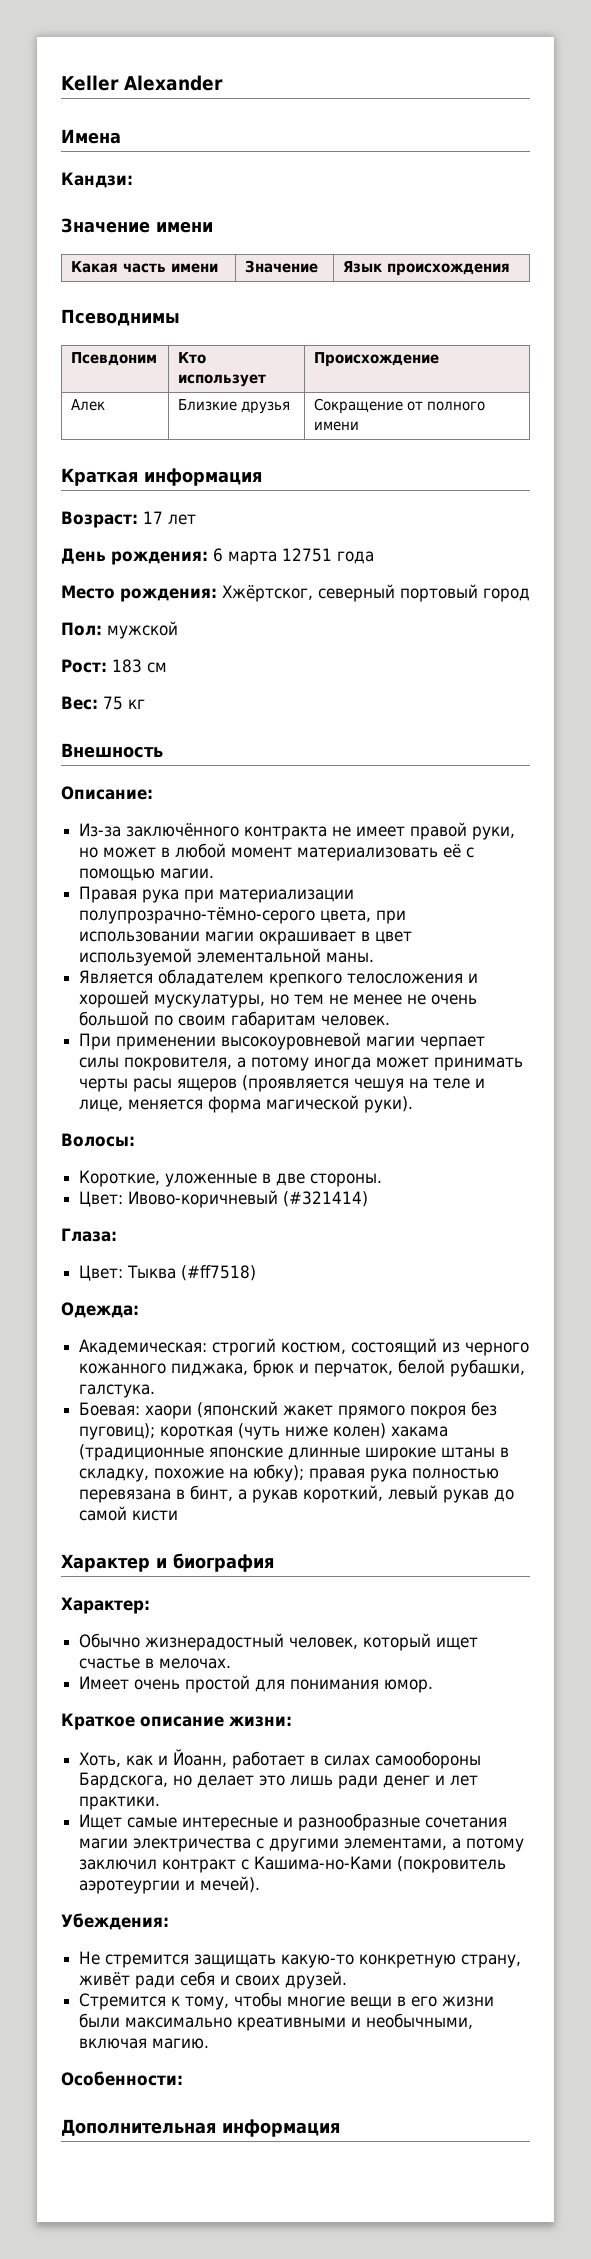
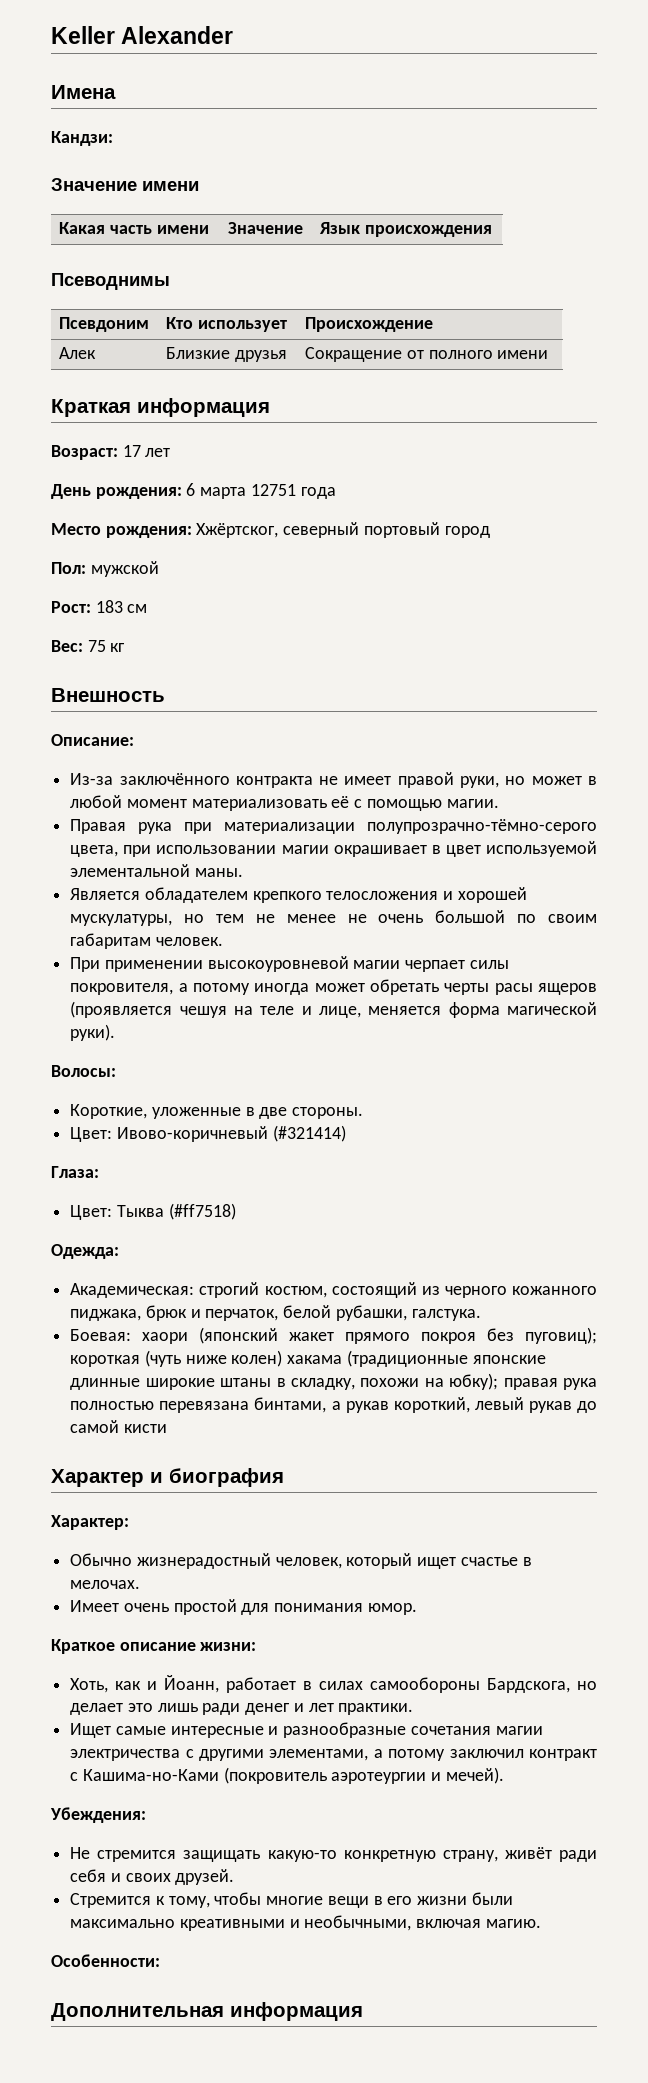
- При применении высокоуровневой магии черпает силы покровителя, а потому иногда может принимать черты расы ящеров (проявляется чешуя на теле и лице, меняется форма магической руки).
+ При применении высокоуровневой магии черпает силы покровителя, а потому иногда может обретать черты расы ящеров (проявляется чешуя на теле и лице, меняется форма магической руки).
- Боевая: хаори (японский жакет прямого покроя без пуговиц); короткая (чуть ниже колен) хакама (традиционные японские длинные широкие штаны в складку, похожие на юбку); правая рука полностью перевязана в бинт, а рукав короткий, левый рукав до самой кисти
+ Боевая: хаори (японский жакет прямого покроя без пуговиц); короткая (чуть ниже колен) хакама (традиционные японские длинные широкие штаны в складку, похожи на юбку); правая рука полностью перевязана бинтами, а рукав короткий, левый рукав до самой кисти

